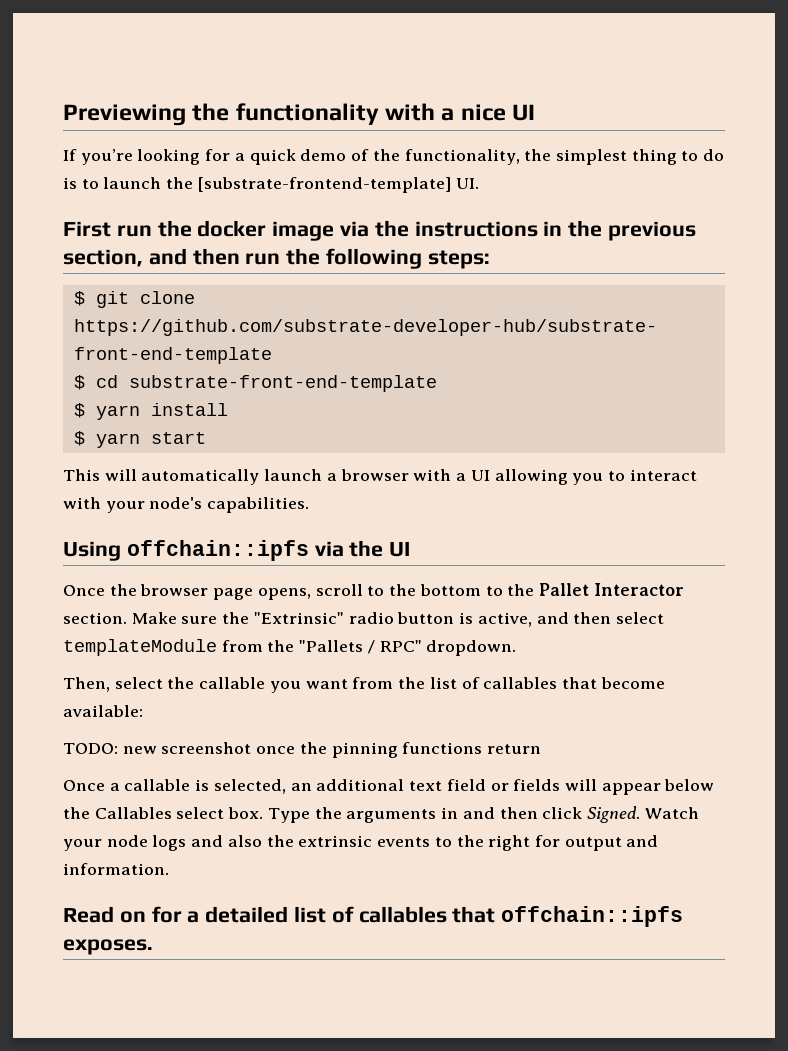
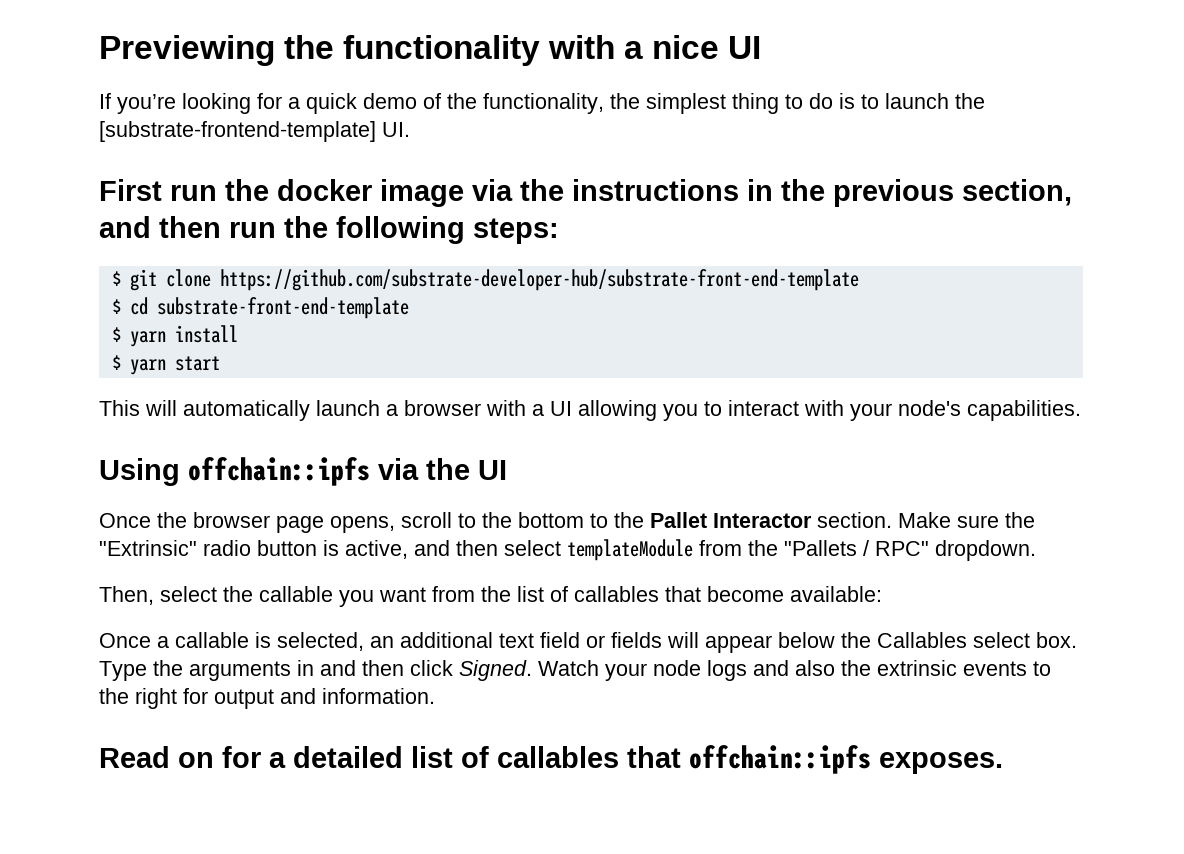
- TODO: new screenshot once the pinning functions return

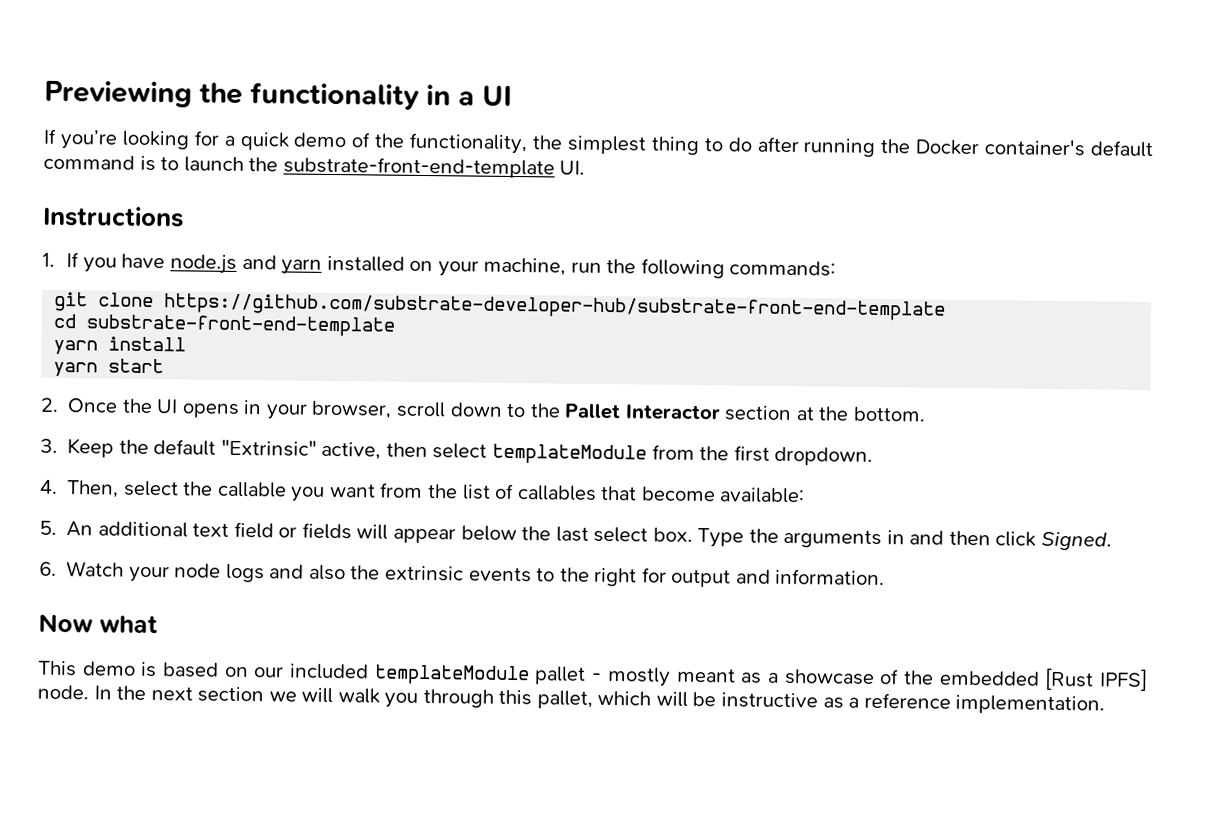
- Previewing the functionality with a nice UI
+ Previewing the functionality in a UI
- If you’re looking for a quick demo of the functionality, the simplest thing to do is to launch the [substrate-frontend-template] UI.
+ If you’re looking for a quick demo of the functionality, the simplest thing to do after running the Docker container's default command is to launch the substrate-front-end-template UI.
- First run the docker image via the instructions in the previous section, and then run the following steps:
- $ git clone https://github.com/substrate-developer-hub/substrate-front-end-template
+ Instructions
+ 1. If you have node.js and yarn installed on your machine, run the following commands:
+ git clone https://github.com/substrate-developer-hub/substrate-front-end-template
- $ cd substrate-front-end-template
+ cd substrate-front-end-template
- $ yarn install
+ yarn install
- $ yarn start
+ yarn start
- This will automatically launch a browser with a UI allowing you to interact with your node's capabilities.
- Using offchain::ipfs via the UI
- Once the browser page opens, scroll to the bottom to the Pallet Interactor section. Make sure the "Extrinsic" radio button is active, and then select templateModule from the "Pallets / RPC" dropdown.
+ 2. Once the UI opens in your browser, scroll down to the Pallet Interactor section at the bottom.
+ 3. Keep the default "Extrinsic" active, then select templateModule from the first dropdown.
- Then, select the callable you want from the list of callables that become available:
+ 4. Then, select the callable you want from the list of callables that become available:
- Once a callable is selected, an additional text field or fields will appear below the Callables select box.
+ 5. An additional text field or fields will appear below the last select box.
- Type the arguments in and then click Signed. Watch your node logs and also the extrinsic events to the right for output and information.
+ Type the arguments in and then click Signed.
+ 6. Watch your node logs and also the extrinsic events to the right for output and information.
- Read on for a detailed list of callables that offchain::ipfs exposes.
+ Now what
+ This demo is based on our included templateModule pallet - mostly meant as a showcase of the embedded [Rust IPFS] node. In the next section we will walk you through this pallet, which will be instructive as a reference implementation.

